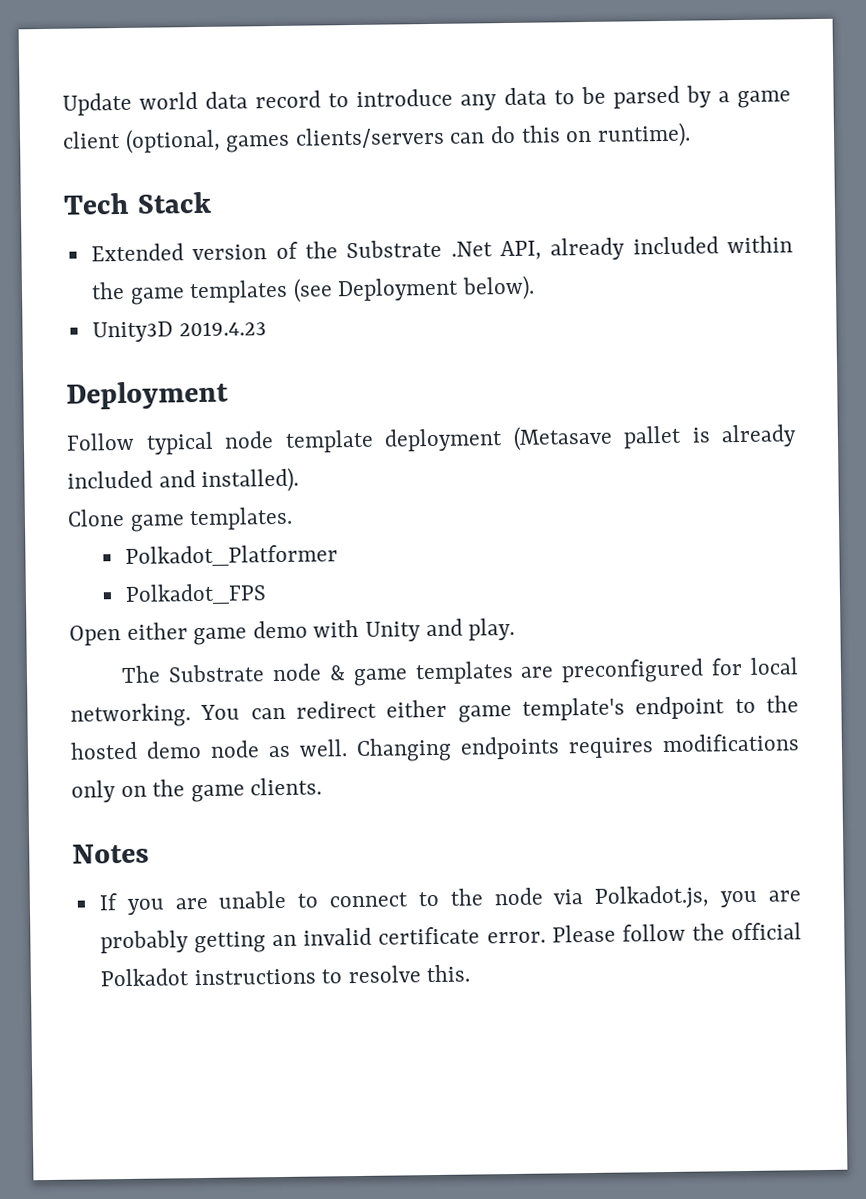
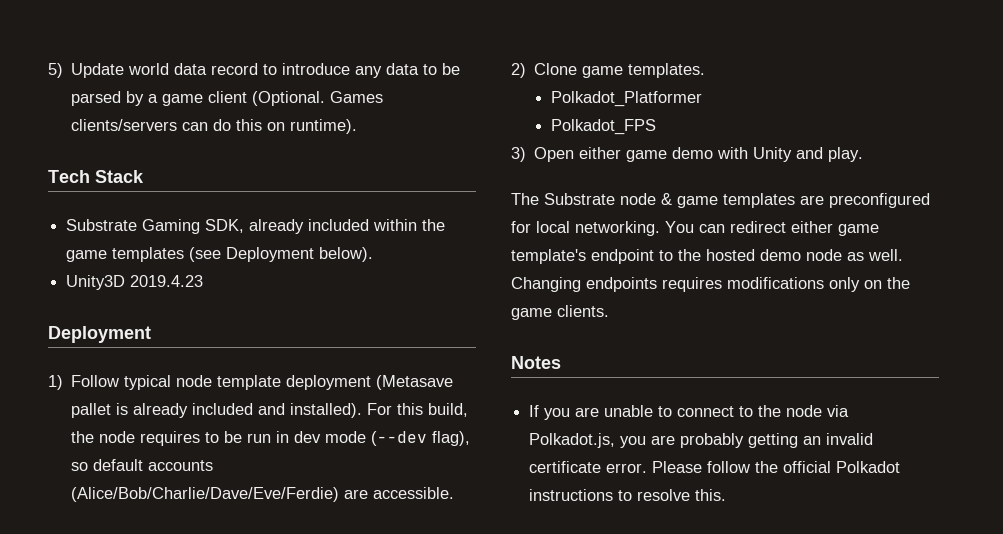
- Update world data record to introduce any data to be parsed by a game client (optional, games clients/servers can do this on runtime).
+ 5) Update world data record to introduce any data to be parsed by a game client (Optional. Games clients/servers can do this on runtime).
- Extended version of the Substrate .Net API, already included within the game templates (see Deployment below).
+ Substrate Gaming SDK, already included within the game templates (see Deployment below).
- Follow typical node template deployment (Metasave pallet is already included and installed).
- Clone game templates.
+ 1) Follow typical node template deployment (Metasave pallet is already included and installed). For this build, the node requires to be run in dev mode (--dev flag), so default accounts (Alice/Bob/Charlie/Dave/Eve/Ferdie) are accessible.
+ 2) Clone game templates.
- Open either game demo with Unity and play.
+ 3) Open either game demo with Unity and play.

